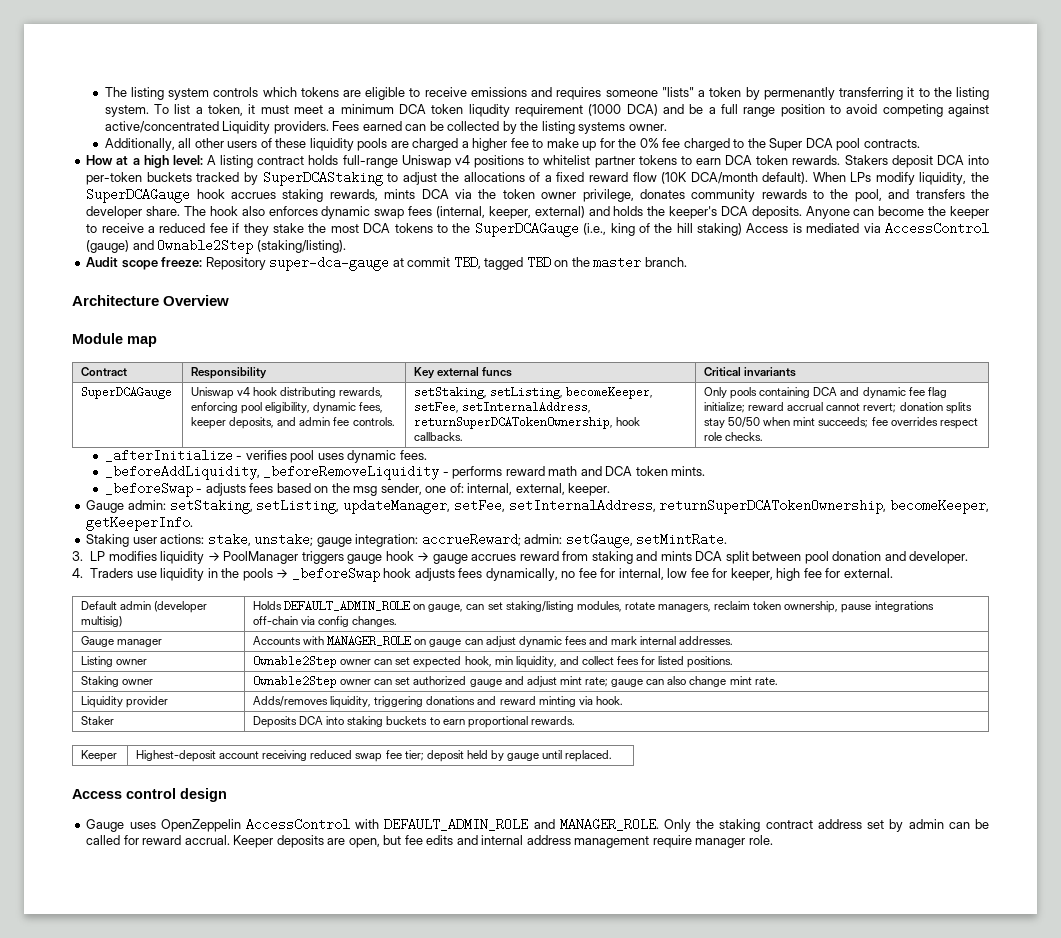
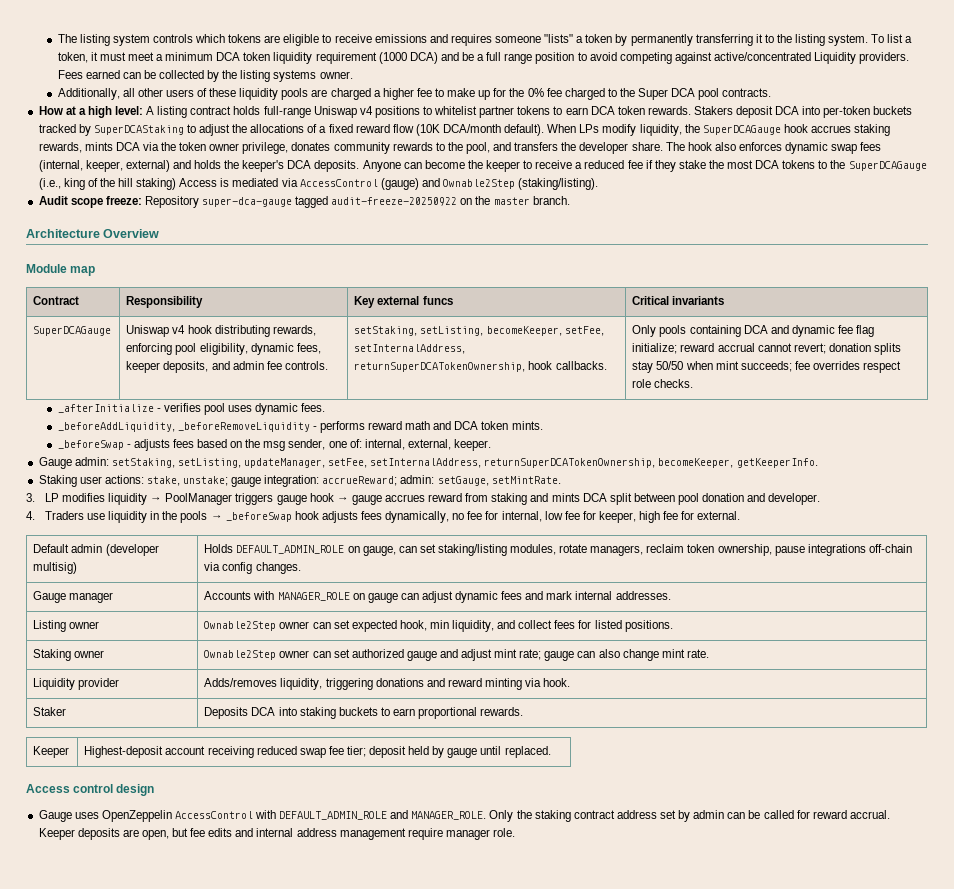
- The listing system controls which tokens are eligible to receive emissions and requires someone "lists" a token by permenantly transferring it to the listing system.
+ The listing system controls which tokens are eligible to receive emissions and requires someone "lists" a token by permanently transferring it to the listing system.
- To list a token, it must meet a minimum DCA token liqudity requirement (1000 DCA) and be a full range position to avoid competing against active/concentrated Liquidity providers.
+ To list a token, it must meet a minimum DCA token liquidity requirement (1000 DCA) and be a full range position to avoid competing against active/concentrated Liquidity providers.
- Audit scope freeze: Repository super-dca-gauge at commit TBD, tagged TBD on the master branch.
+ Audit scope freeze: Repository super-dca-gauge tagged audit-freeze-20250922 on the master branch.

